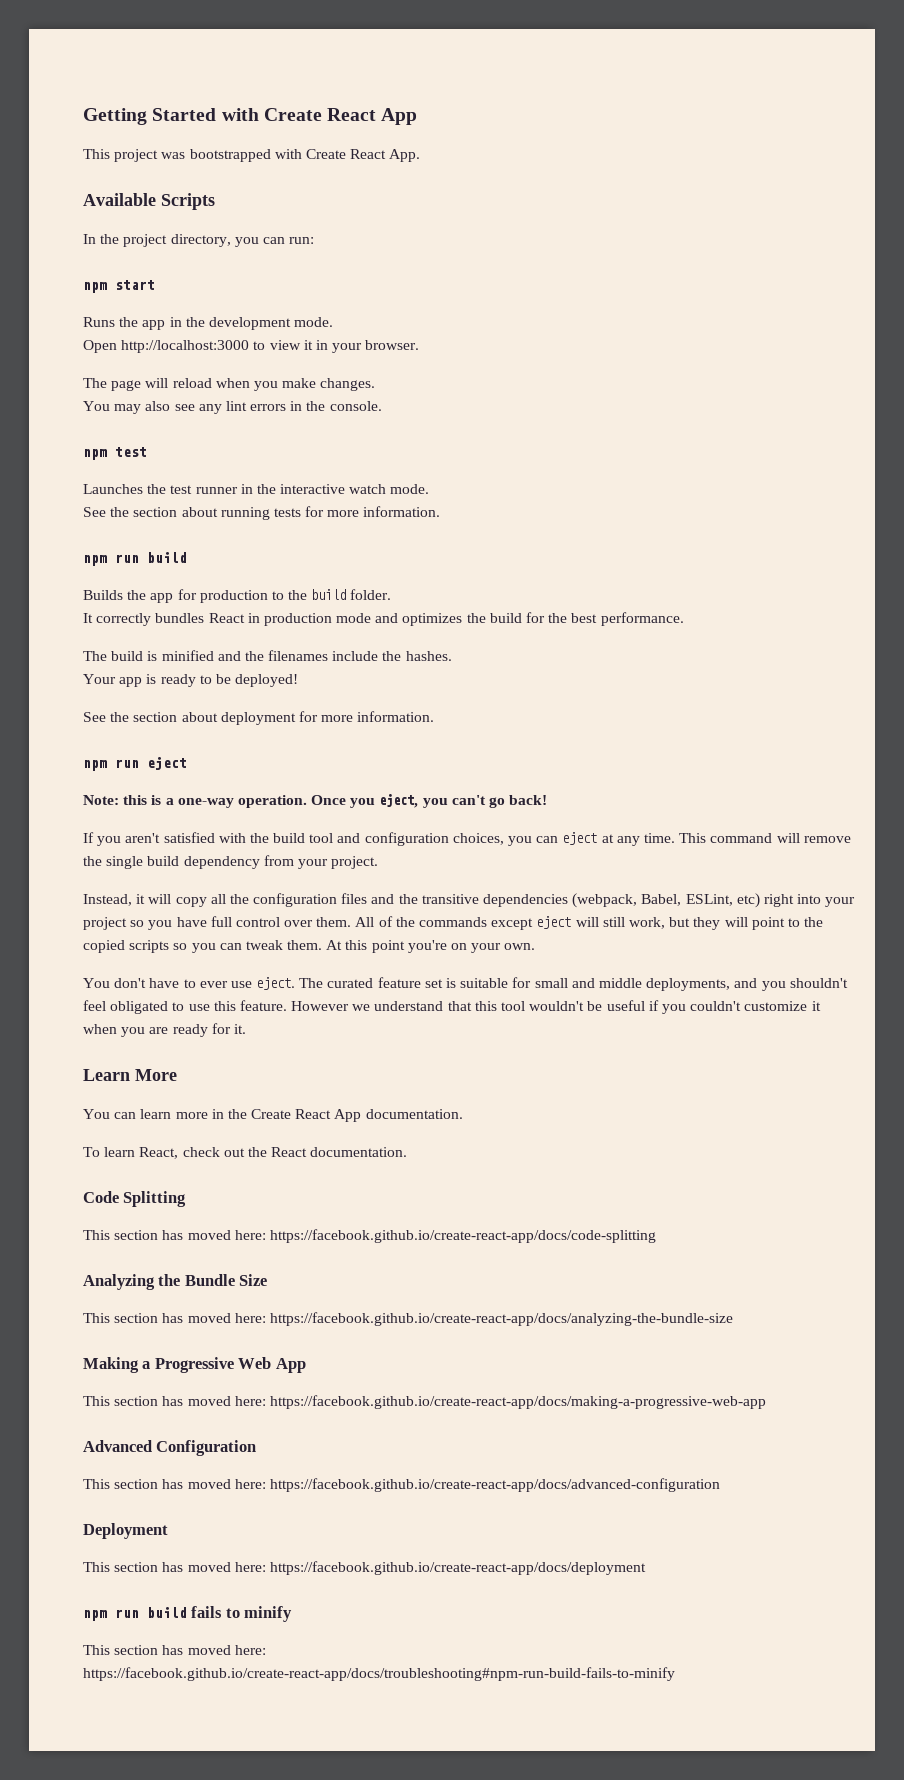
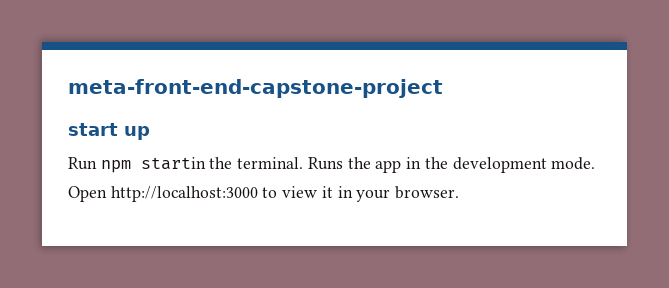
- Getting Started with Create React App
- This project was bootstrapped with Create React App.
- Available Scripts
- In the project directory, you can run:
- npm start
- Runs the app in the development mode.
+ meta-front-end-capstone-project
+ start up
+ Run npm startin the terminal. Runs the app in the development mode.
- The page will reload when you make changes.
- You may also see any lint errors in the console.
- npm test
- Launches the test runner in the interactive watch mode.
- See the section about running tests for more information.
- npm run build
- Builds the app for production to the build folder.
- It correctly bundles React in production mode and optimizes the build for the best performance.
- The build is minified and the filenames include the hashes.
- Your app is ready to be deployed!
- See the section about deployment for more information.
- npm run eject
- Note: this is a one-way operation. Once you eject, you can't go back!
- If you aren't satisfied with the build tool and configuration choices, you can eject at any time. This command will remove the single build dependency from your project.
- Instead, it will copy all the configuration files and the transitive dependencies (webpack, Babel, ESLint, etc) right into your project so you have full control over them. All of the commands except eject will still work, but they will point to the copied scripts so you can tweak them. At this point you're on your own.
- You don't have to ever use eject. The curated feature set is suitable for small and middle deployments, and you shouldn't feel obligated to use this feature. However we understand that this tool wouldn't be useful if you couldn't customize it when you are ready for it.
- Learn More
- You can learn more in the Create React App documentation.
- To learn React, check out the React documentation.
- Code Splitting
- This section has moved here: https://facebook.github.io/create-react-app/docs/code-splitting
- Analyzing the Bundle Size
- This section has moved here: https://facebook.github.io/create-react-app/docs/analyzing-the-bundle-size
- Making a Progressive Web App
- This section has moved here: https://facebook.github.io/create-react-app/docs/making-a-progressive-web-app
- Advanced Configuration
- This section has moved here: https://facebook.github.io/create-react-app/docs/advanced-configuration
- Deployment
- This section has moved here: https://facebook.github.io/create-react-app/docs/deployment
- npm run build fails to minify
- This section has moved here: https://facebook.github.io/create-react-app/docs/troubleshooting#npm-run-build-fails-to-minify

